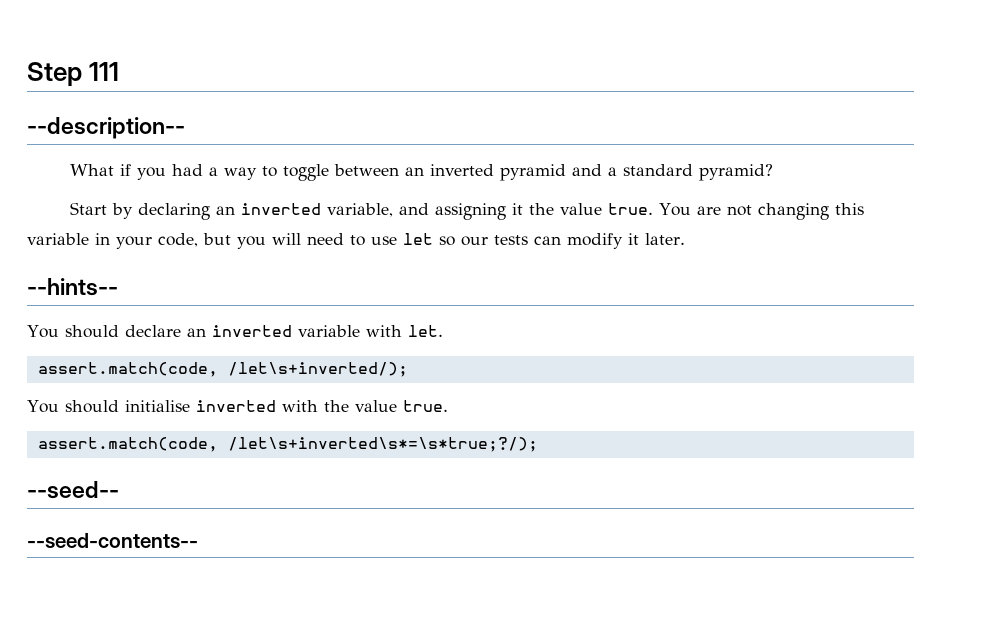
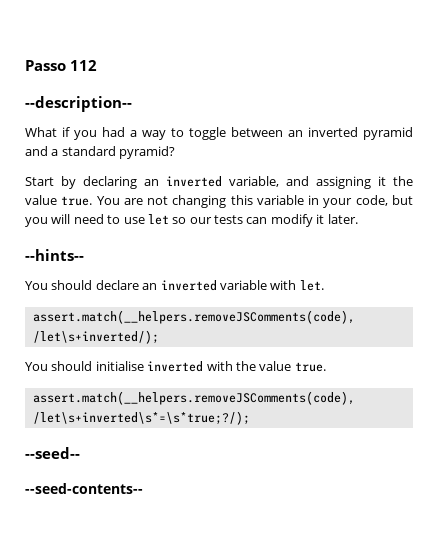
- Step 111
+ Passo 112
- assert.match(code, /let\s+inverted/);
+ assert.match(__helpers.removeJSComments(code), /let\s+inverted/);
- assert.match(code, /let\s+inverted\s*=\s*true;?/);
+ assert.match(__helpers.removeJSComments(code), /let\s+inverted\s*=\s*true;?/);

